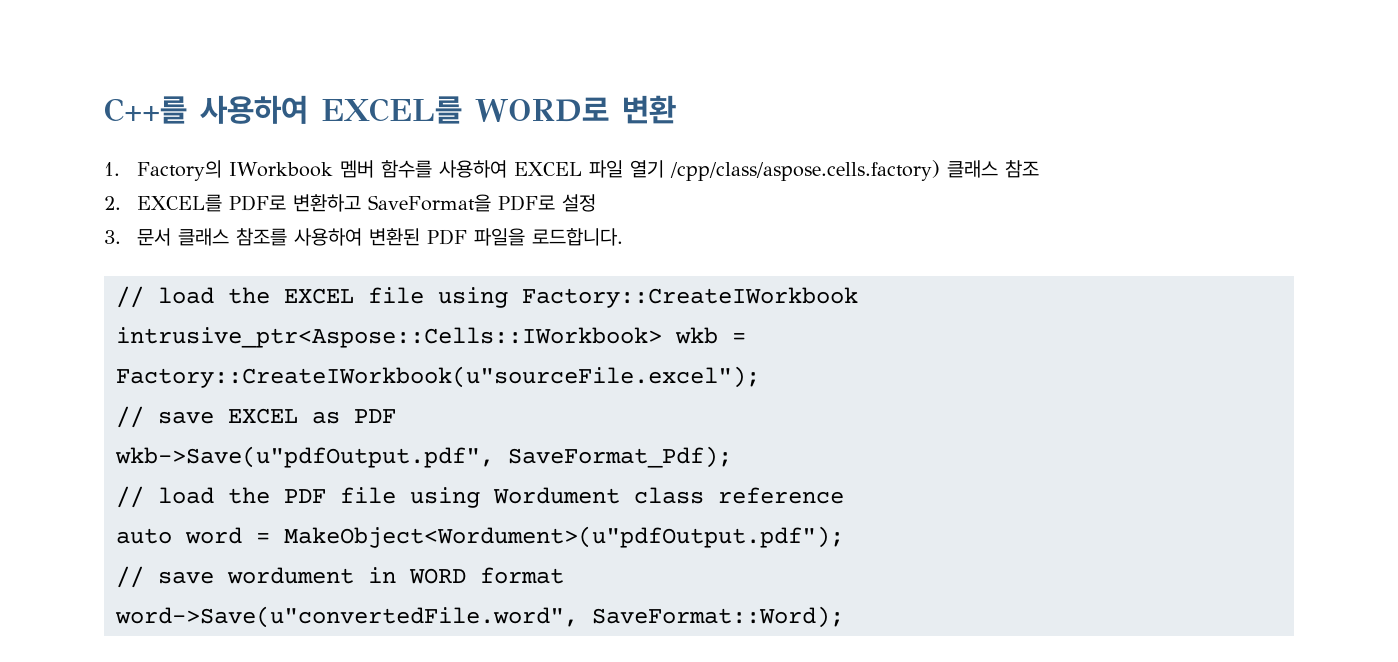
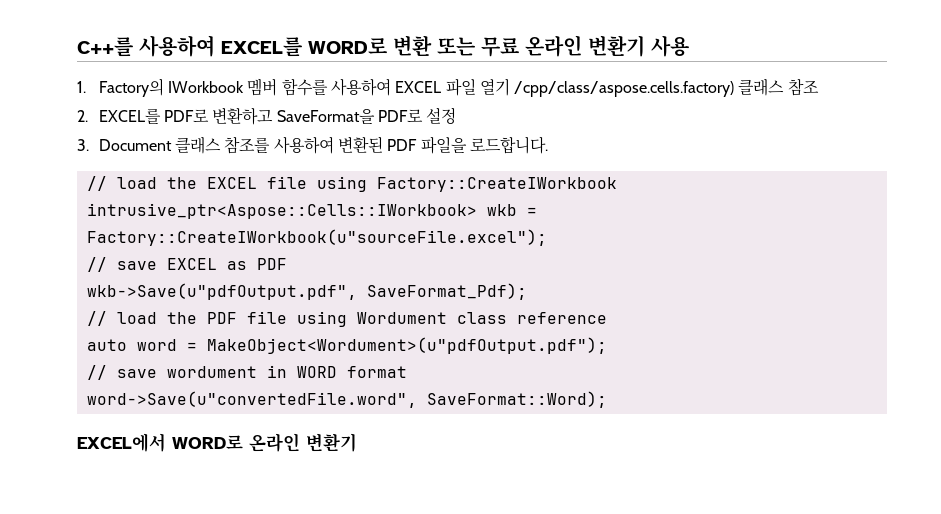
- C++를 사용하여 EXCEL를 WORD로 변환
+ C++를 사용하여 EXCEL를 WORD로 변환 또는 무료 온라인 변환기 사용
- 3. 문서 클래스 참조를 사용하여 변환된 PDF 파일을 로드합니다.
+ 3. Document 클래스 참조를 사용하여 변환된 PDF 파일을 로드합니다.
+ EXCEL에서 WORD로 온라인 변환기

